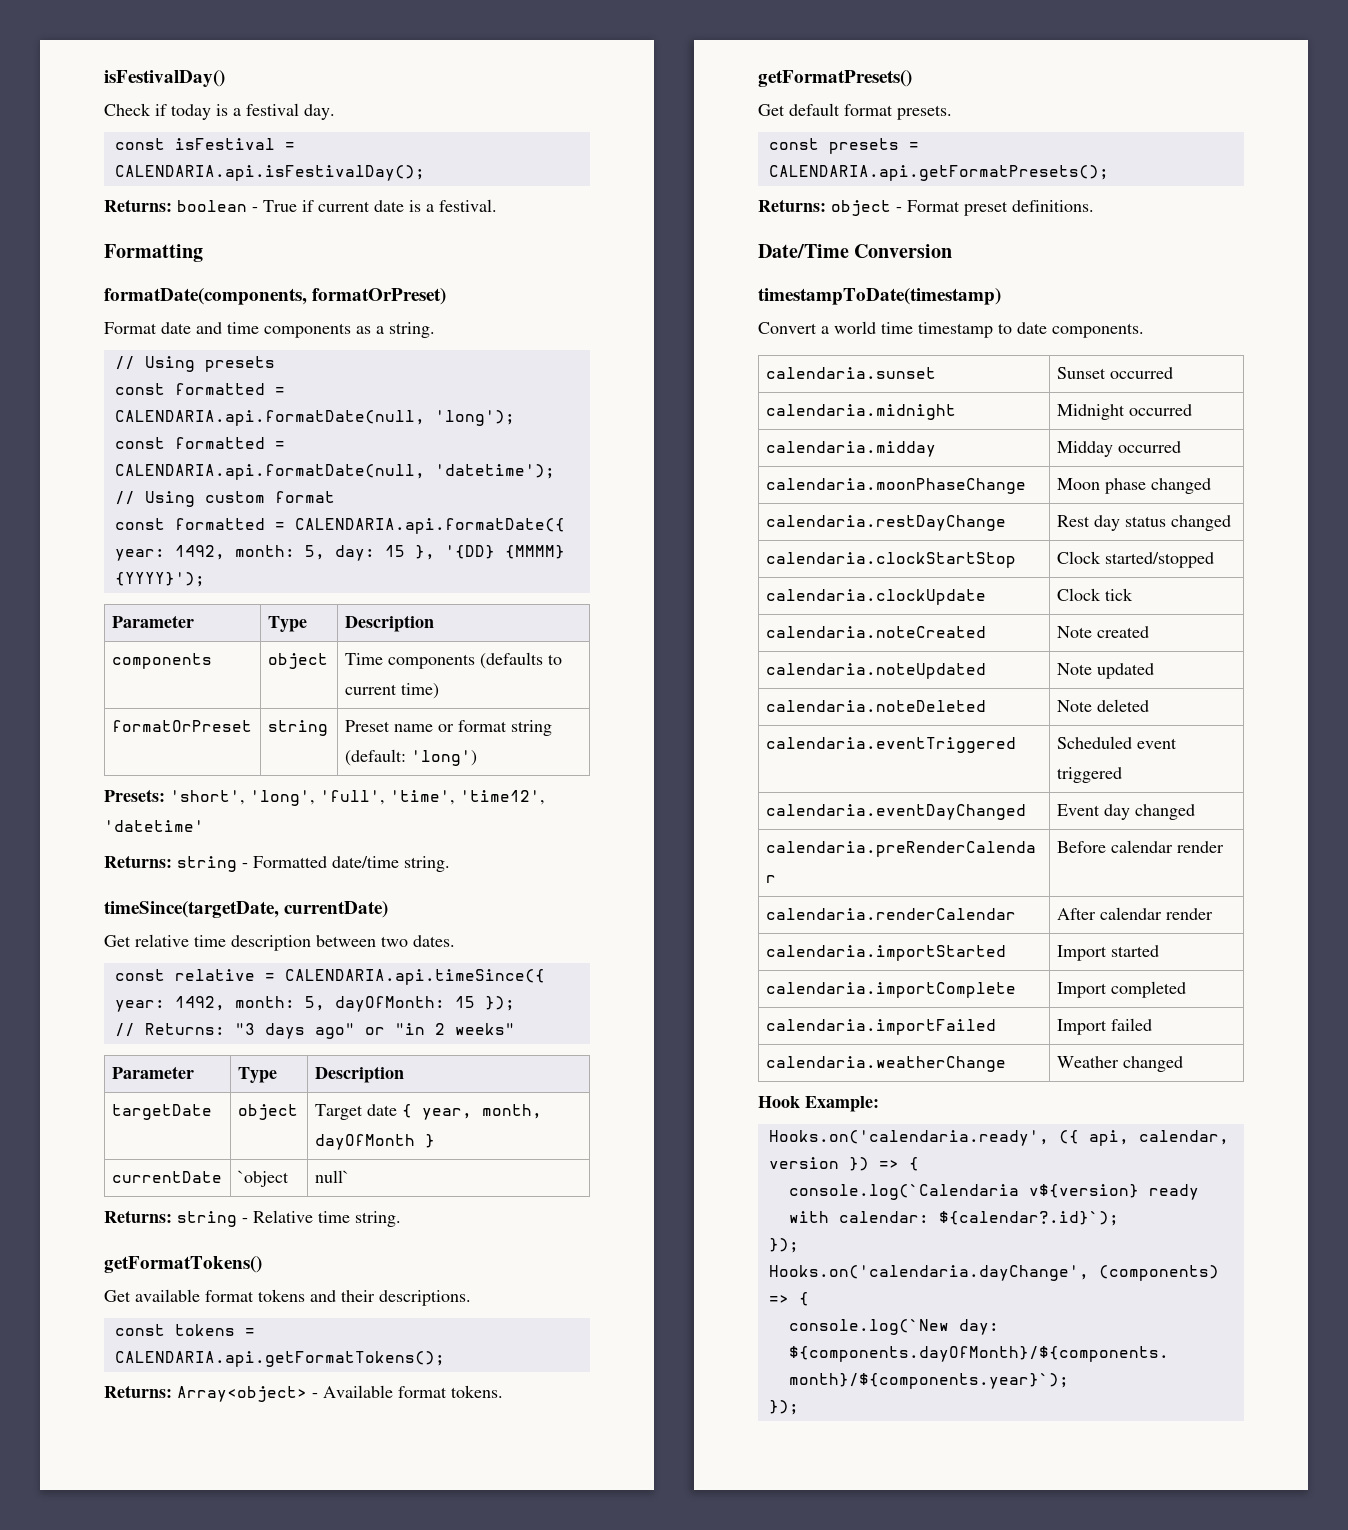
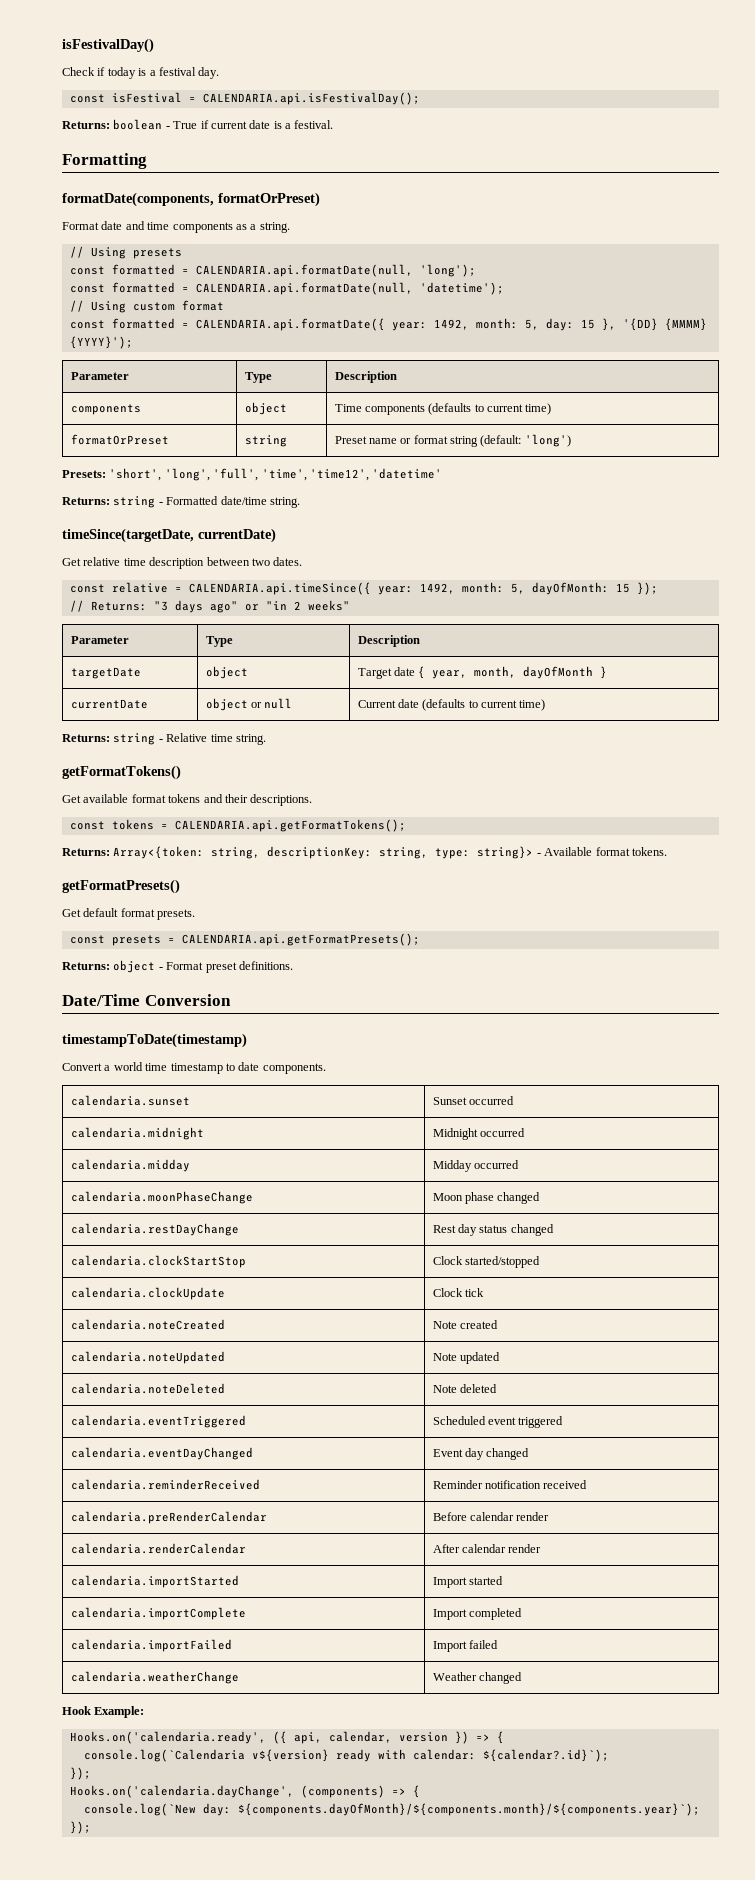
- currentDate | `object | null`
+ currentDate | object or null | Current date (defaults to current time)
- Returns: Array<object> - Available format tokens.
+ Returns: Array<{token: string, descriptionKey: string, type: string}> - Available format tokens.
+ calendaria.reminderReceived | Reminder notification received

